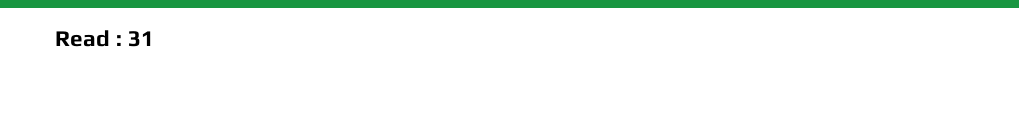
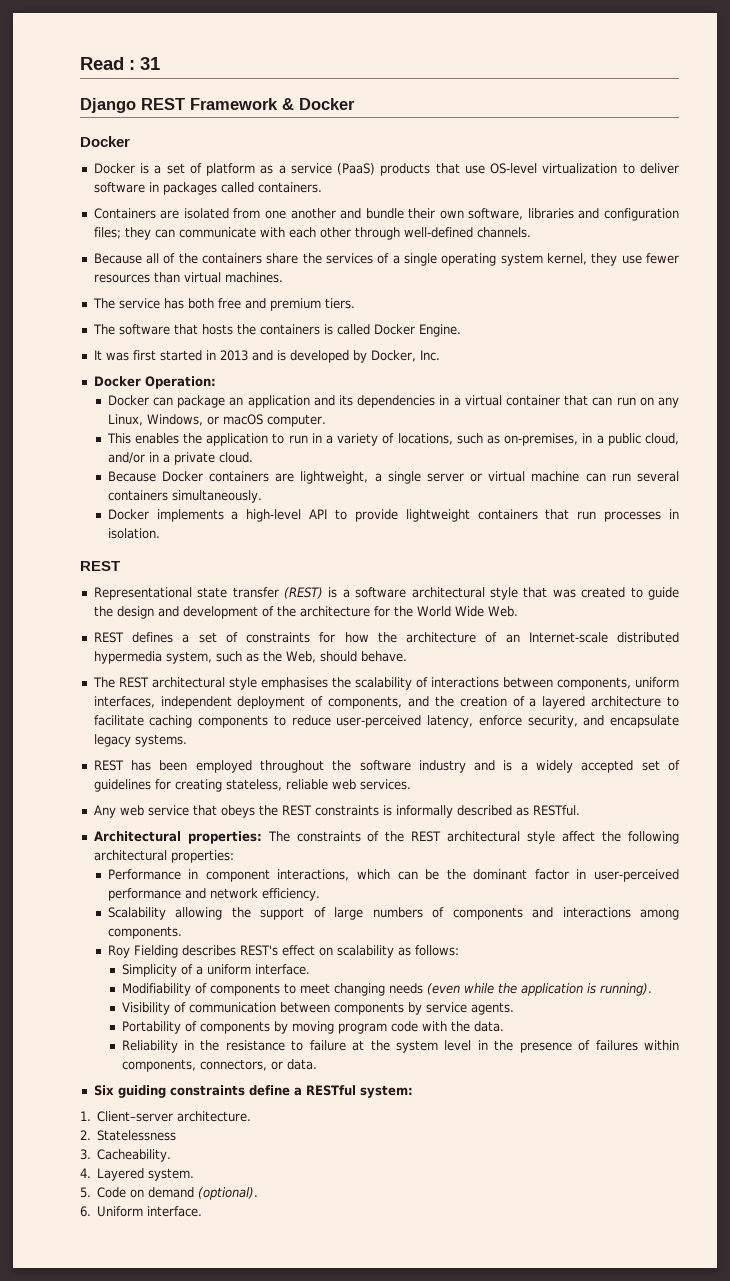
+ Django REST Framework & Docker
+ Docker
+ Docker is a set of platform as a service (PaaS) products that use OS-level virtualization to deliver software in packages called containers.
+ Containers are isolated from one another and bundle their own software, libraries and configuration files; they can communicate with each other through well-defined channels.
+ Because all of the containers share the services of a single operating system kernel, they use fewer resources than virtual machines.
+ The service has both free and premium tiers.
+ The software that hosts the containers is called Docker Engine.
+ It was first started in 2013 and is developed by Docker, Inc.
+ Docker Operation:
+ Docker can package an application and its dependencies in a virtual container that can run on any Linux, Windows, or macOS computer.
+ This enables the application to run in a variety of locations, such as on-premises, in a public cloud, and/or in a private cloud.
+ Because Docker containers are lightweight, a single server or virtual machine can run several containers simultaneously.
+ Docker implements a high-level API to provide lightweight containers that run processes in isolation.
+ REST
+ Representational state transfer (REST) is a software architectural style that was created to guide the design and development of the architecture for the World Wide Web.
+ REST defines a set of constraints for how the architecture of an Internet-scale distributed hypermedia system, such as the Web, should behave.
+ The REST architectural style emphasises the scalability of interactions between components, uniform interfaces, independent deployment of components, and the creation of a layered architecture to facilitate caching components to reduce user-perceived latency, enforce security, and encapsulate legacy systems.
+ REST has been employed throughout the software industry and is a widely accepted set of guidelines for creating stateless, reliable web services.
+ Any web service that obeys the REST constraints is informally described as RESTful.
+ Architectural properties: The constraints of the REST architectural style affect the following architectural properties:
+ Performance in component interactions, which can be the dominant factor in user-perceived performance and network efficiency.
+ Scalability allowing the support of large numbers of components and interactions among components.
+ Roy Fielding describes REST's effect on scalability as follows:
+ Simplicity of a uniform interface.
+ Modifiability of components to meet changing needs (even while the application is running).
+ Visibility of communication between components by service agents.
+ Portability of components by moving program code with the data.
+ Reliability in the resistance to failure at the system level in the presence of failures within components, connectors, or data.
+ Six guiding constraints define a RESTful system:
+ 1. Client–server architecture.
+ 2. Statelessness
+ 3. Cacheability.
+ 4. Layered system.
+ 5. Code on demand (optional).
+ 6. Uniform interface.

